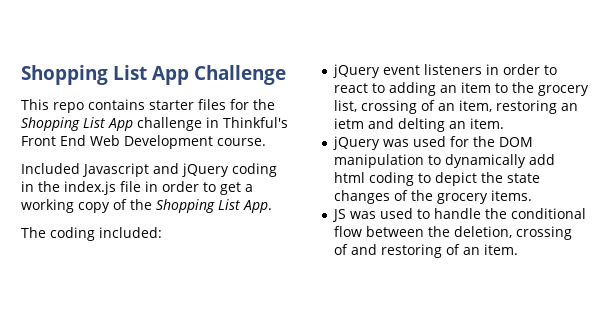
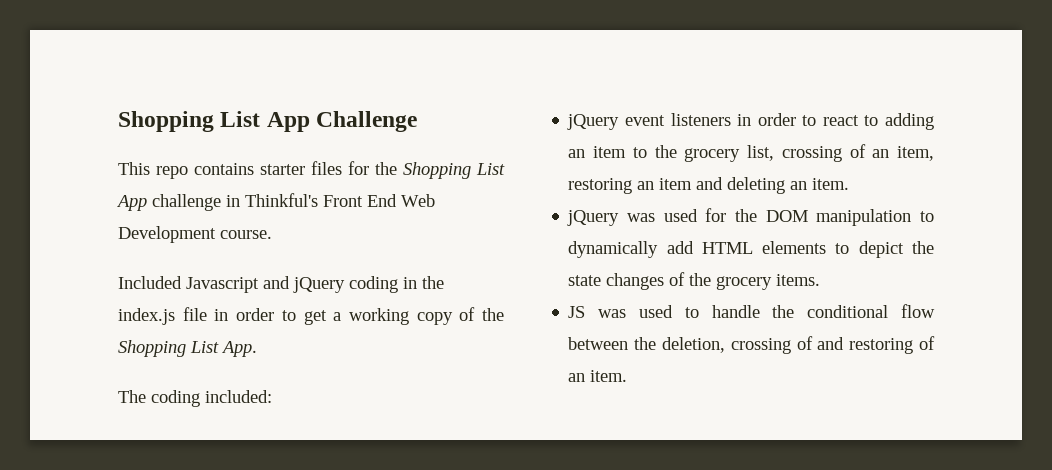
- jQuery event listeners in order to react to adding an item to the grocery list, crossing of an item, restoring an ietm and delting an item.
+ jQuery event listeners in order to react to adding an item to the grocery list, crossing of an item, restoring an item and deleting an item.
- jQuery was used for the DOM manipulation to dynamically add html coding to depict the state changes of the grocery items.
+ jQuery was used for the DOM manipulation to dynamically add HTML elements to depict the state changes of the grocery items.

